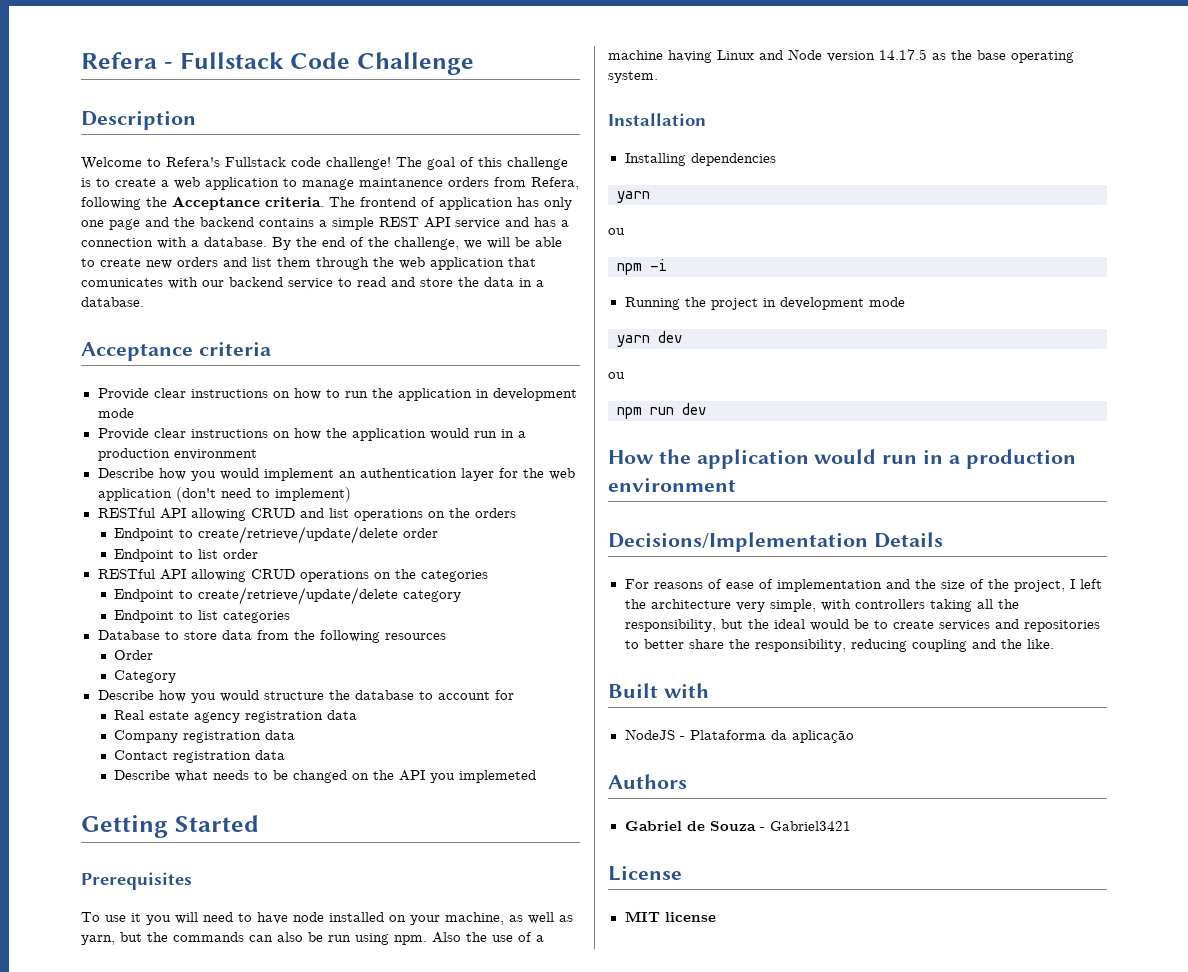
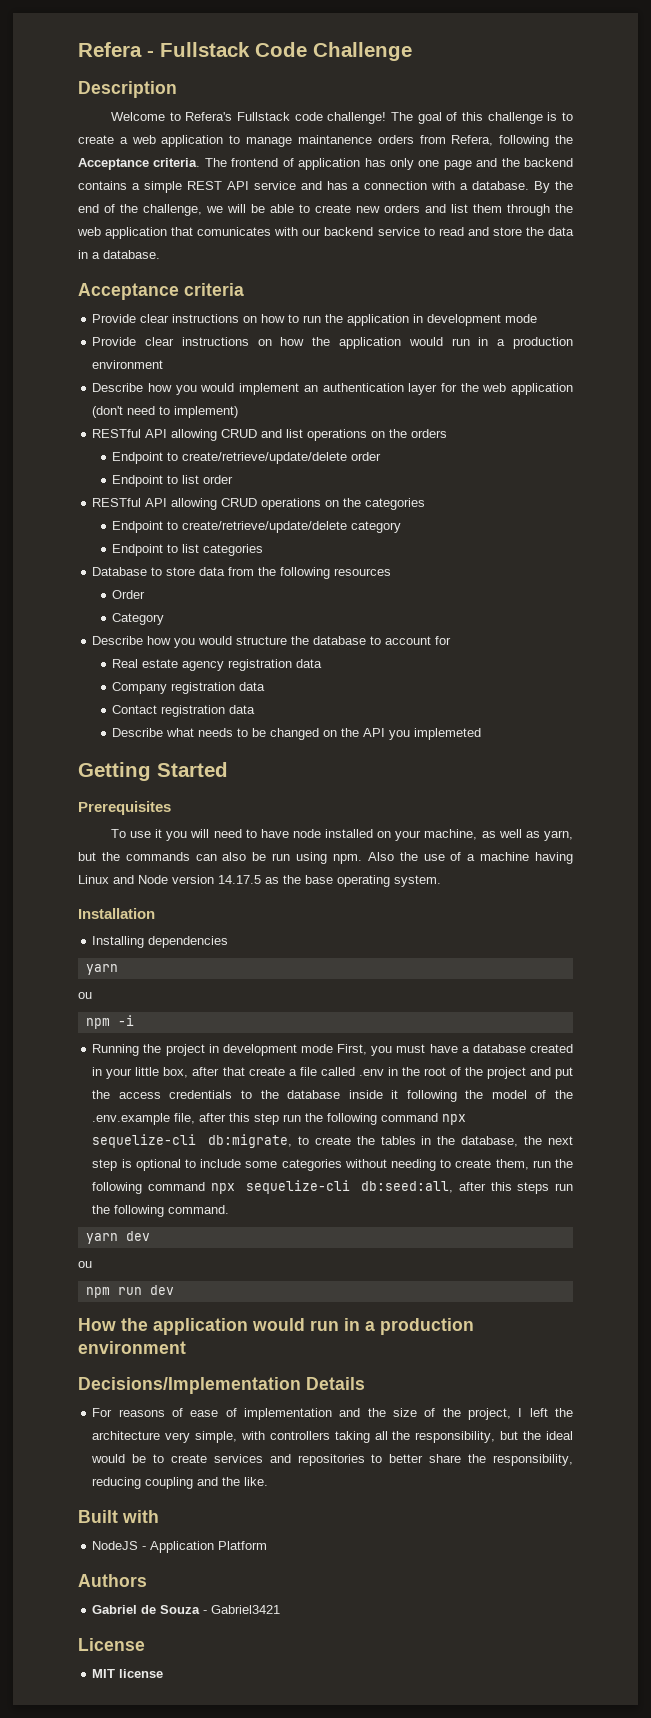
- Running the project in development mode
+ Running the project in development mode First, you must have a database created in your little box, after that create a file called .env in the root of the project and put the access credentials to the database inside it following the model of the .env.example file, after this step run the following command npx sequelize-cli db:migrate, to create the tables in the database, the next step is optional to include some categories without needing to create them, run the following command npx sequelize-cli db:seed:all, after this steps run the following command.
- NodeJS - Plataforma da aplicação
+ NodeJS - Application Platform

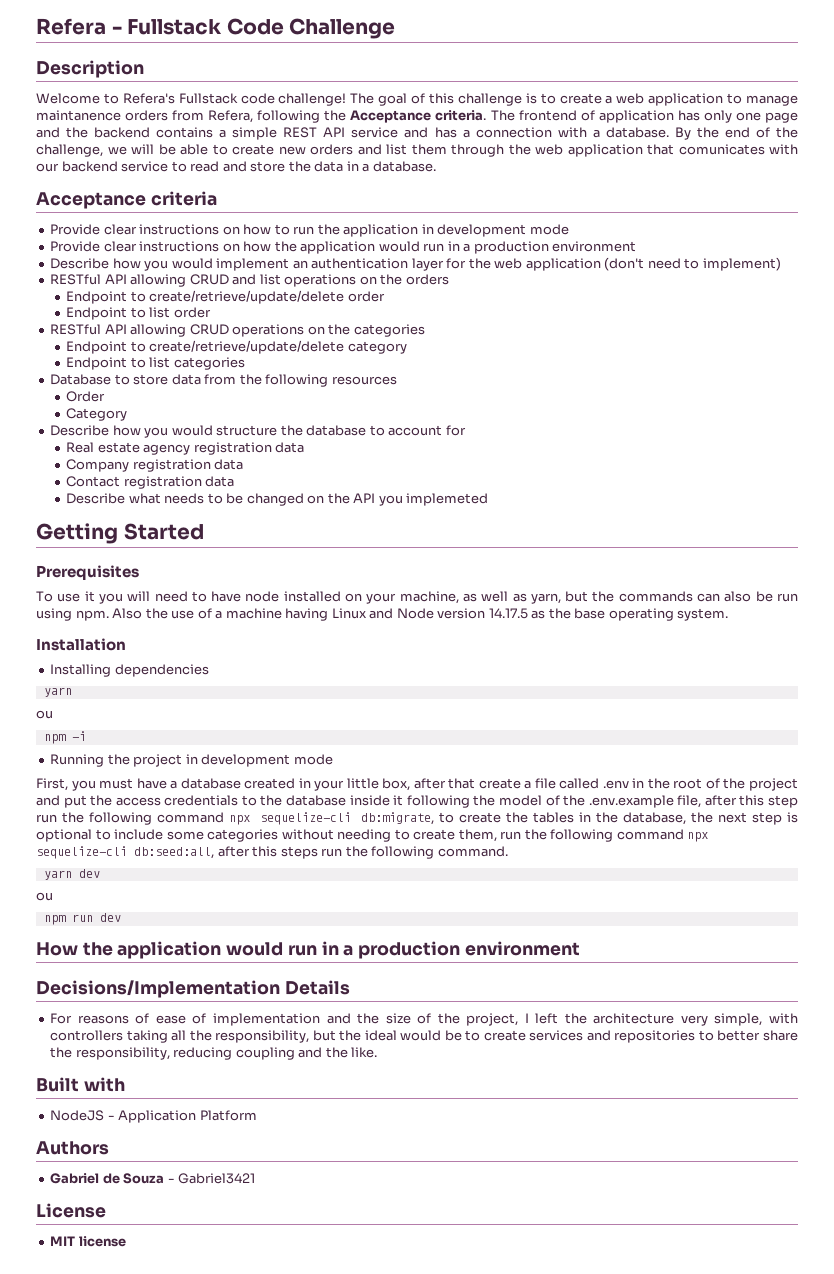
- Running the project in development mode First, you must have a database created in your little box, after that create a file called .env in the root of the project and put the access credentials to the database inside it following the model of the .env.example file, after this step run the following command npx sequelize-cli db:migrate, to create the tables in the database, the next step is optional to include some categories without needing to create them, run the following command npx sequelize-cli db:seed:all, after this steps run the following command.
+ Running the project in development mode
+ First, you must have a database created in your little box, after that create a file called .env in the root of the project and put the access credentials to the database inside it following the model of the .env.example file, after this step run the following command npx sequelize-cli db:migrate, to create the tables in the database, the next step is optional to include some categories without needing to create them, run the following command npx sequelize-cli db:seed:all, after this steps run the following command.

